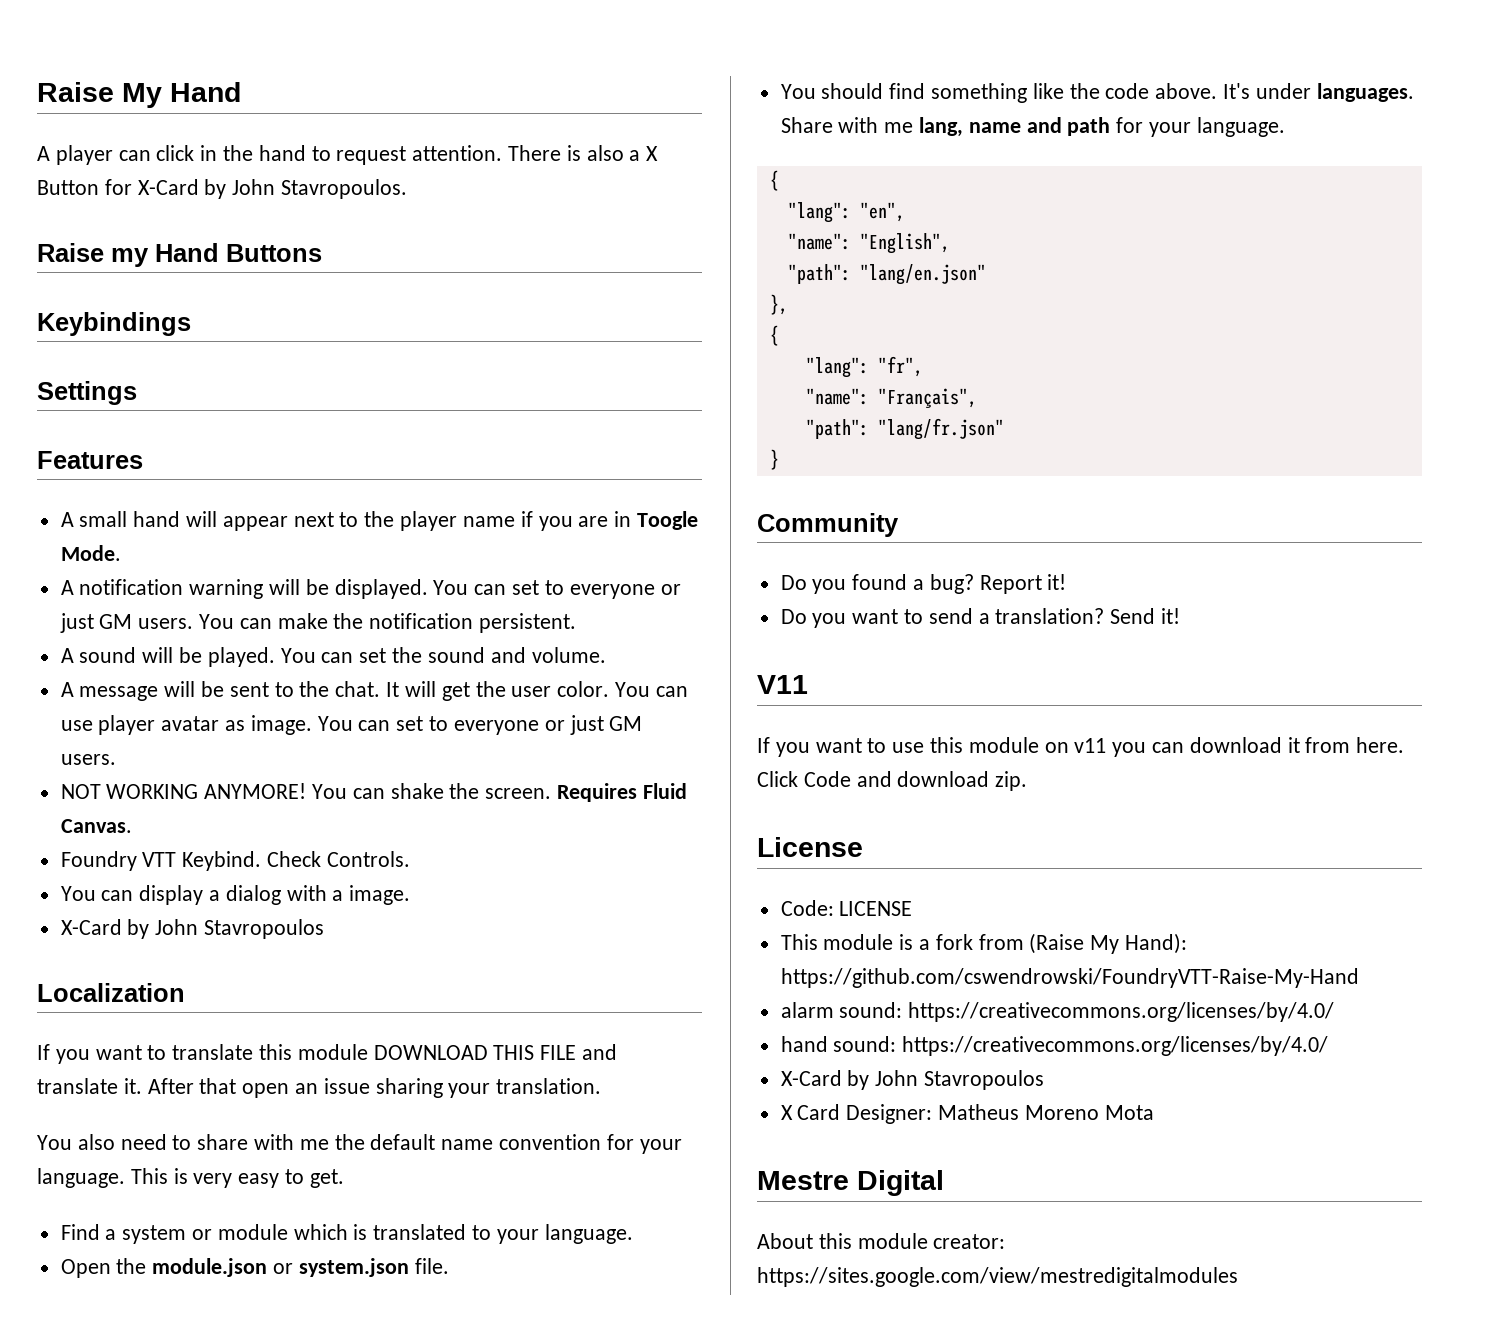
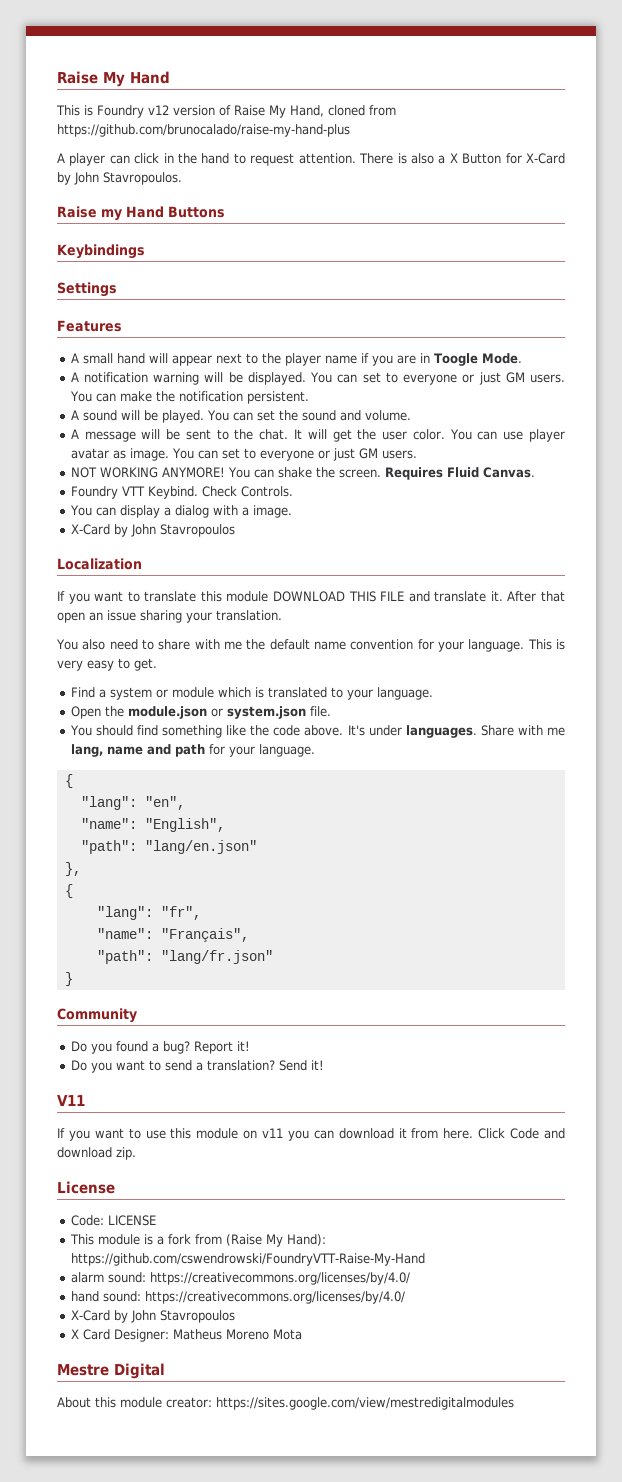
+ This is Foundry v12 version of Raise My Hand, cloned from https://github.com/brunocalado/raise-my-hand-plus

